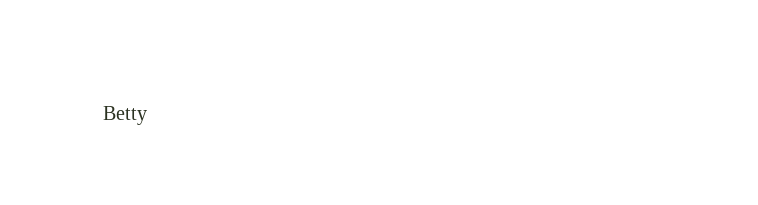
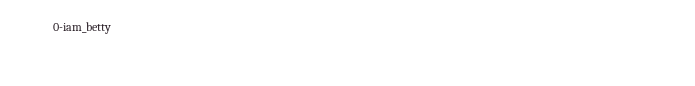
- Betty
+ 0-iam_betty

